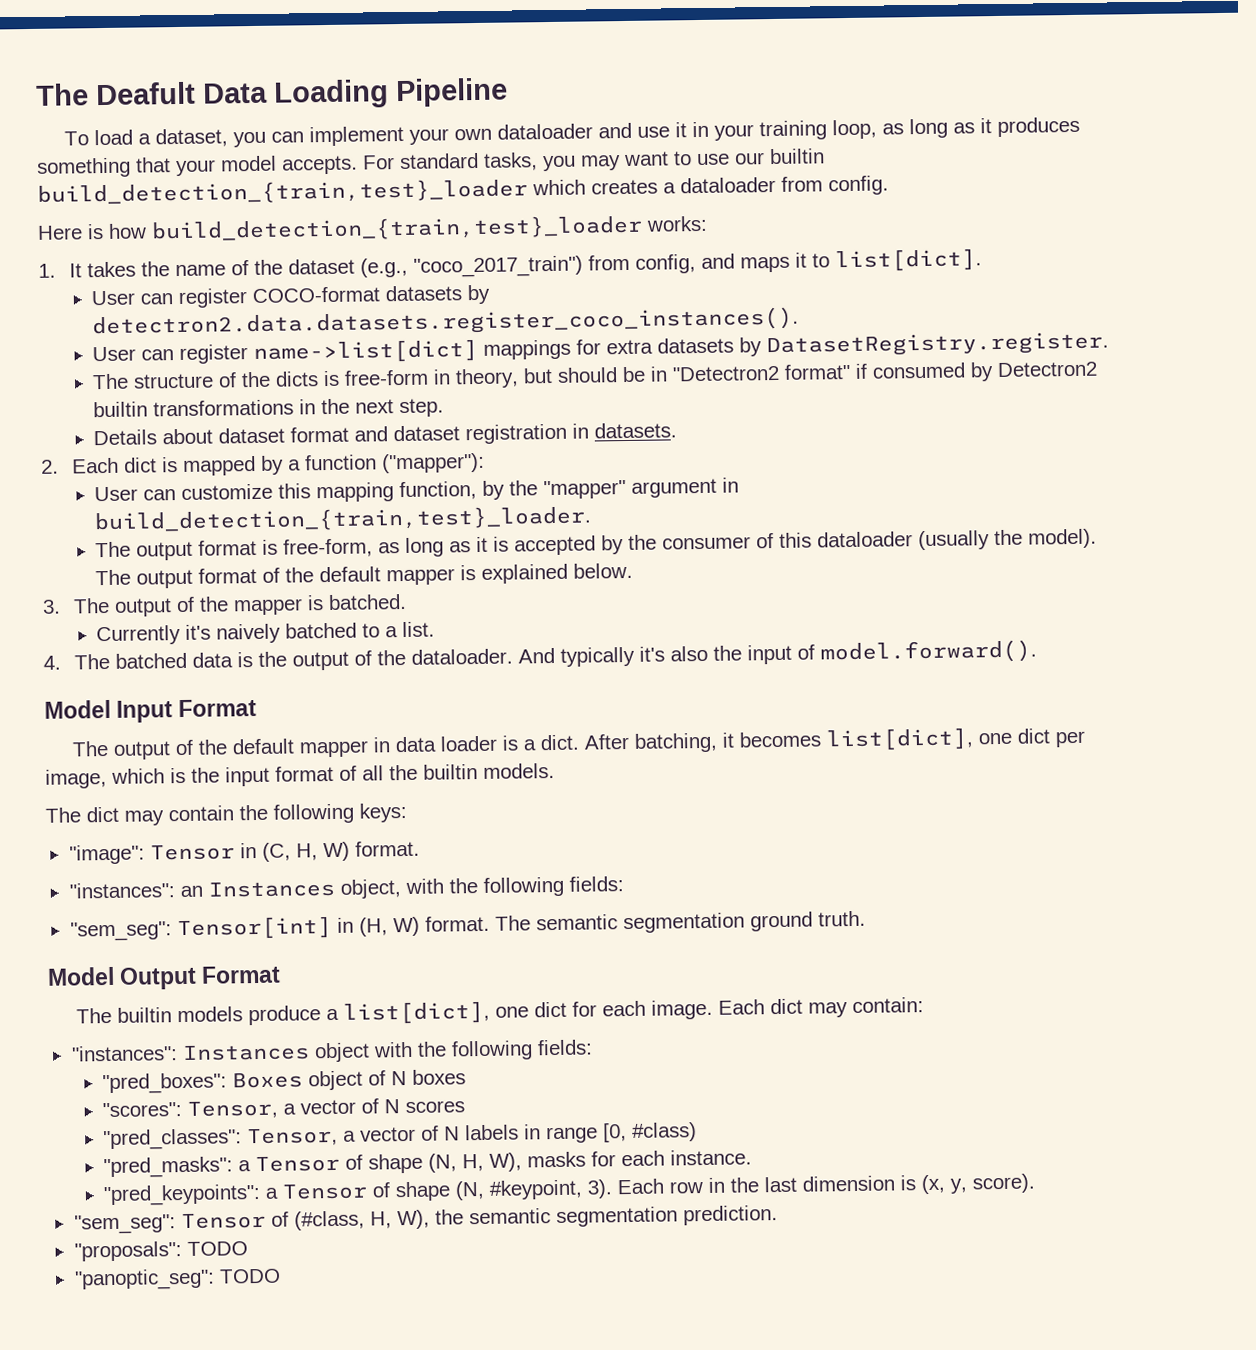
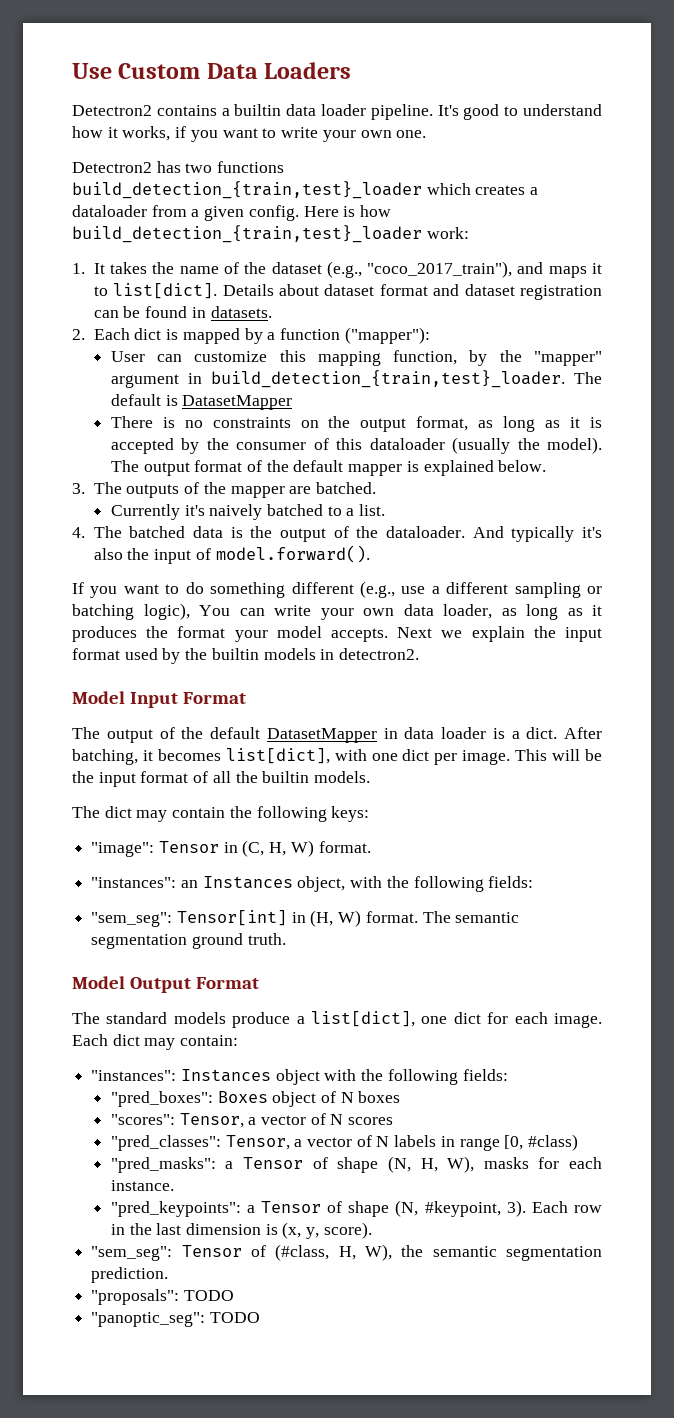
- The Deafult Data Loading Pipeline
- To load a dataset, you can implement your own dataloader and use it in your training loop, as long as it produces something that your model accepts. For standard tasks, you may want to use our builtin build_detection_{train,test}_loader which creates a dataloader from config.
- Here is how build_detection_{train,test}_loader works:
+ Use Custom Data Loaders
+ Detectron2 contains a builtin data loader pipeline. It's good to understand how it works, if you want to write your own one.
+ Detectron2 has two functions build_detection_{train,test}_loader which creates a dataloader from a given config. Here is how build_detection_{train,test}_loader work:
- 1. It takes the name of the dataset (e.g., "coco_2017_train") from config, and maps it to list[dict].
- User can register COCO-format datasets by detectron2.data.datasets.register_coco_instances().
- User can register name->list[dict] mappings for extra datasets by DatasetRegistry.register.
- The structure of the dicts is free-form in theory, but should be in "Detectron2 format" if consumed by Detectron2 builtin transformations in the next step.
- Details about dataset format and dataset registration in datasets.
+ 1. It takes the name of the dataset (e.g., "coco_2017_train"), and maps it to list[dict]. Details about dataset format and dataset registration can be found in datasets.
- User can customize this mapping function, by the "mapper" argument in build_detection_{train,test}_loader.
- The output format is free-form, as long as it is accepted by the consumer of this dataloader (usually the model).
+ User can customize this mapping function, by the "mapper" argument in build_detection_{train,test}_loader. The default is DatasetMapper
+ There is no constraints on the output format, as long as it is accepted by the consumer of this dataloader (usually the model).
- 3. The output of the mapper is batched.
+ 3. The outputs of the mapper are batched.
+ If you want to do something different (e.g., use a different sampling or batching logic), You can write your own data loader, as long as it produces the format your model accepts. Next we explain the input format used by the builtin models in detectron2.
- The output of the default mapper in data loader is a dict.
+ The output of the default DatasetMapper in data loader is a dict.
- After batching, it becomes list[dict], one dict per image, which is the input format of all the builtin models.
+ After batching, it becomes list[dict], with one dict per image. This will be the input format of all the builtin models.
- The builtin models produce a list[dict], one dict for each image.
+ The standard models produce a list[dict], one dict for each image.

